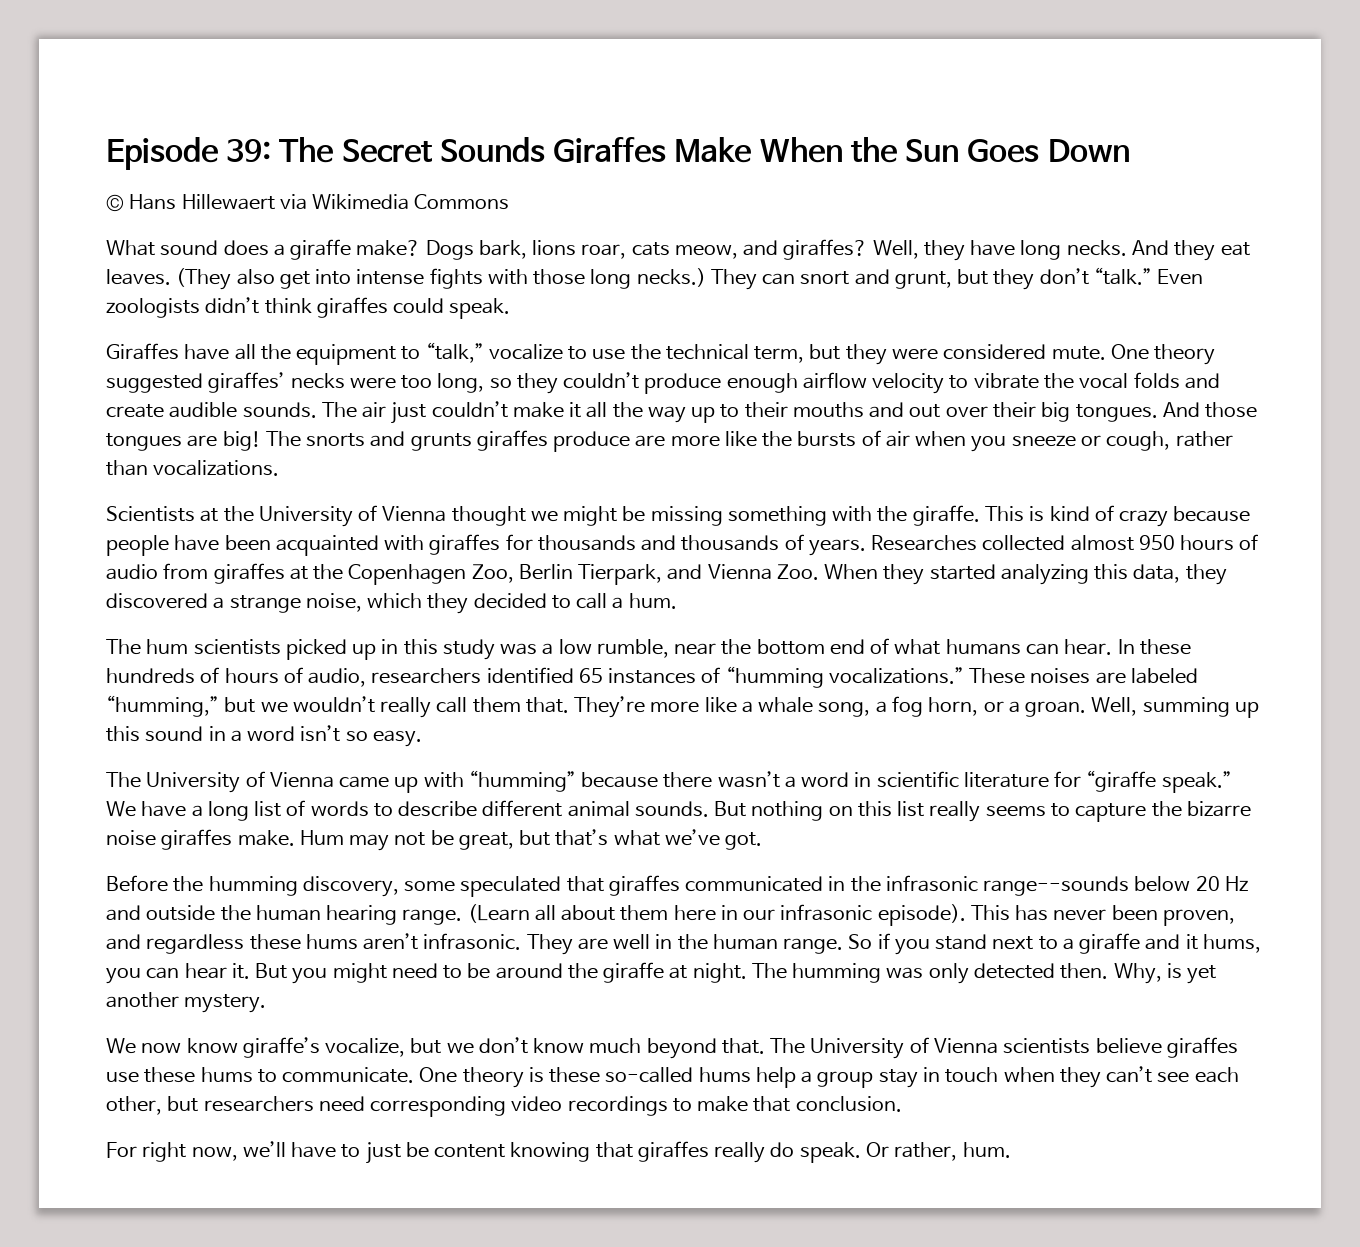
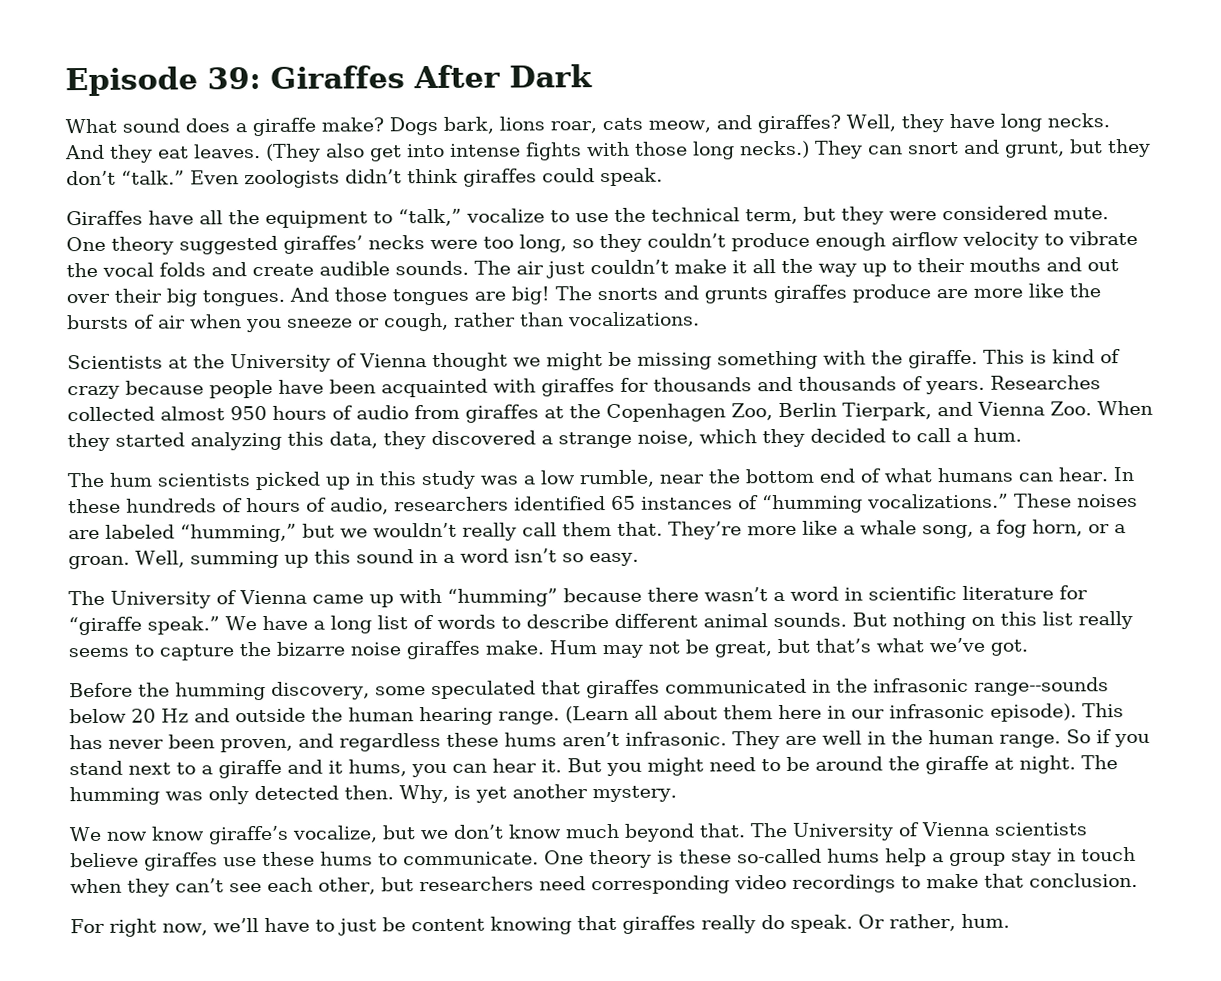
- Episode 39: The Secret Sounds Giraffes Make When the Sun Goes Down
- © Hans Hillewaert via Wikimedia Commons
+ Episode 39: Giraffes After Dark

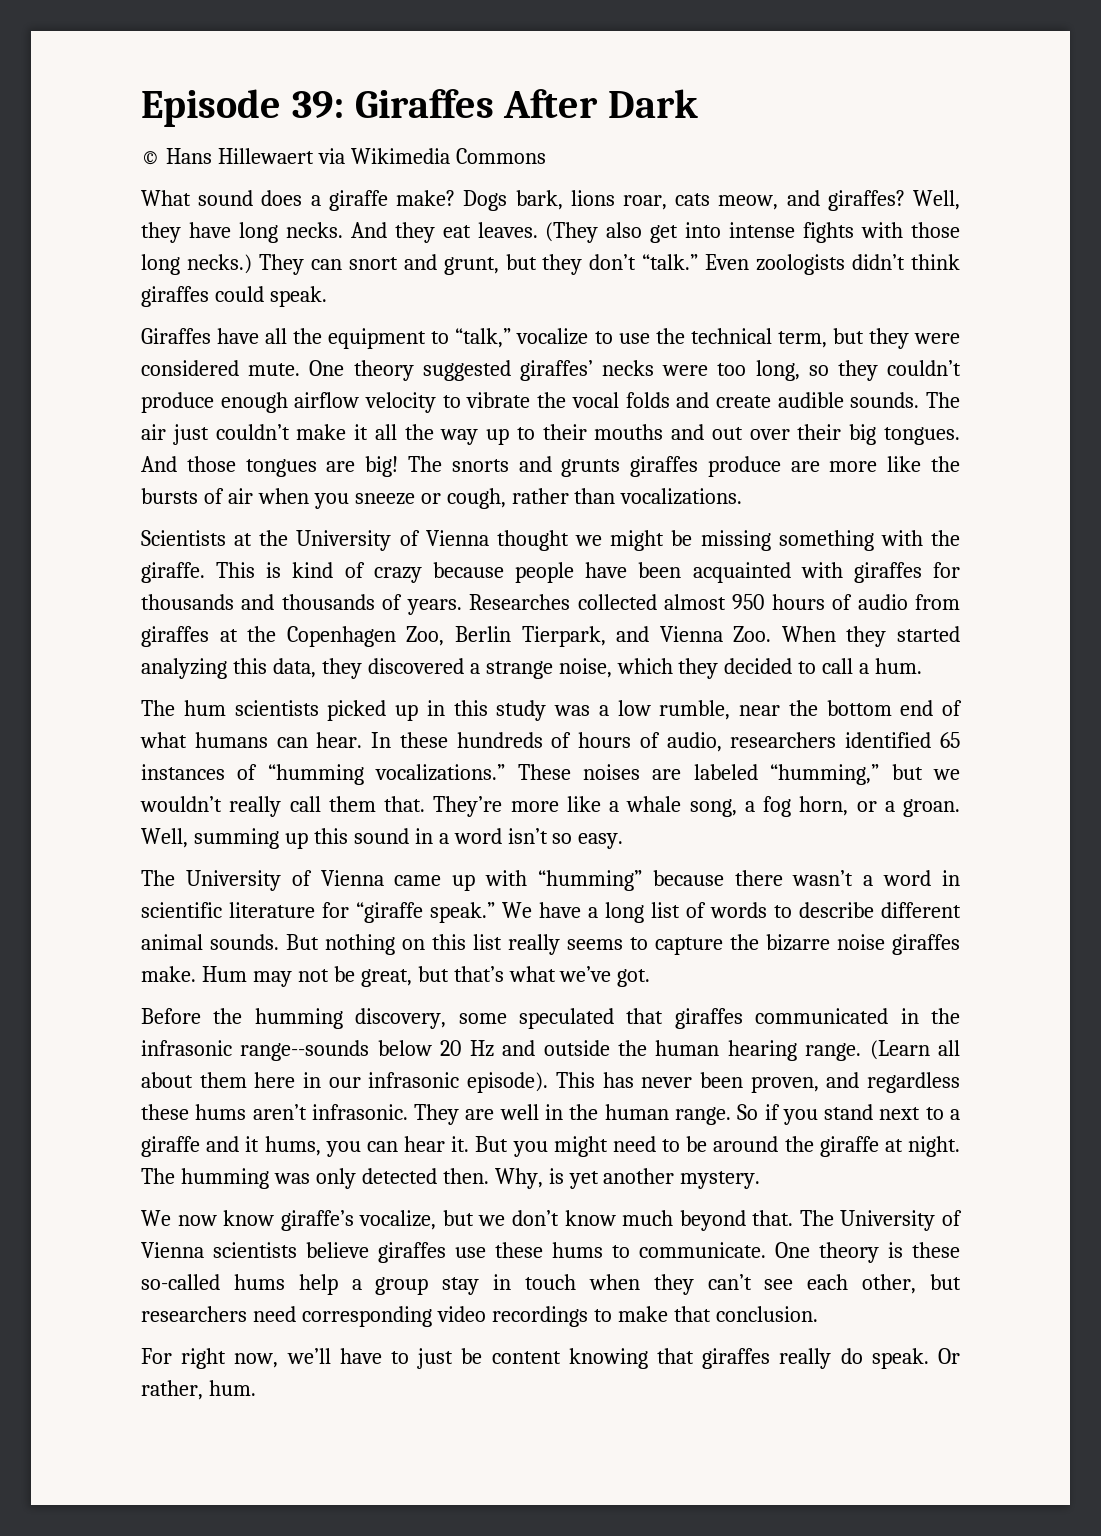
+ © Hans Hillewaert via Wikimedia Commons

